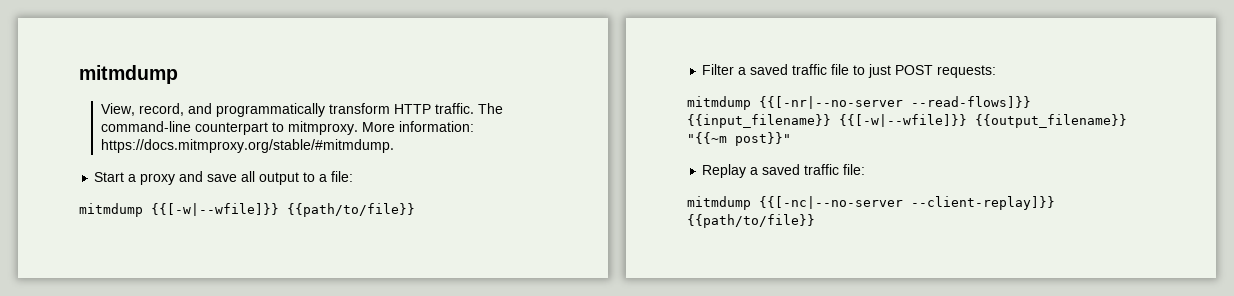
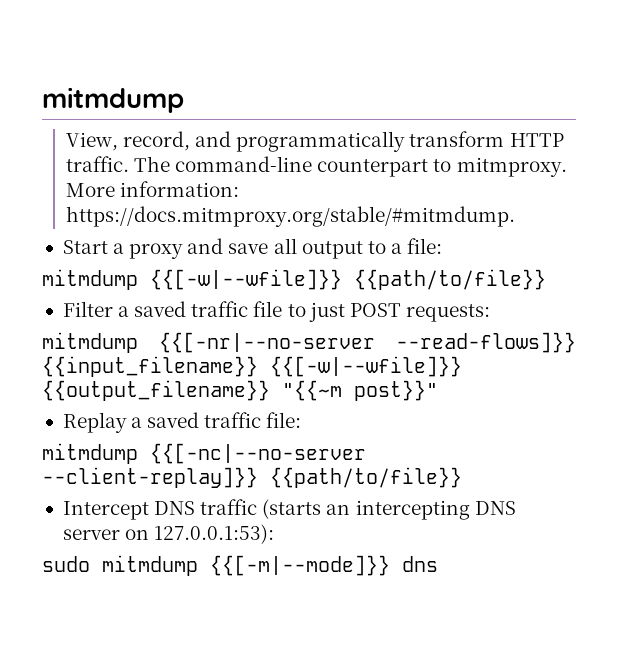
+ Intercept DNS traffic (starts an intercepting DNS server on 127.0.0.1:53):
+ sudo mitmdump {{[-m|--mode]}} dns

